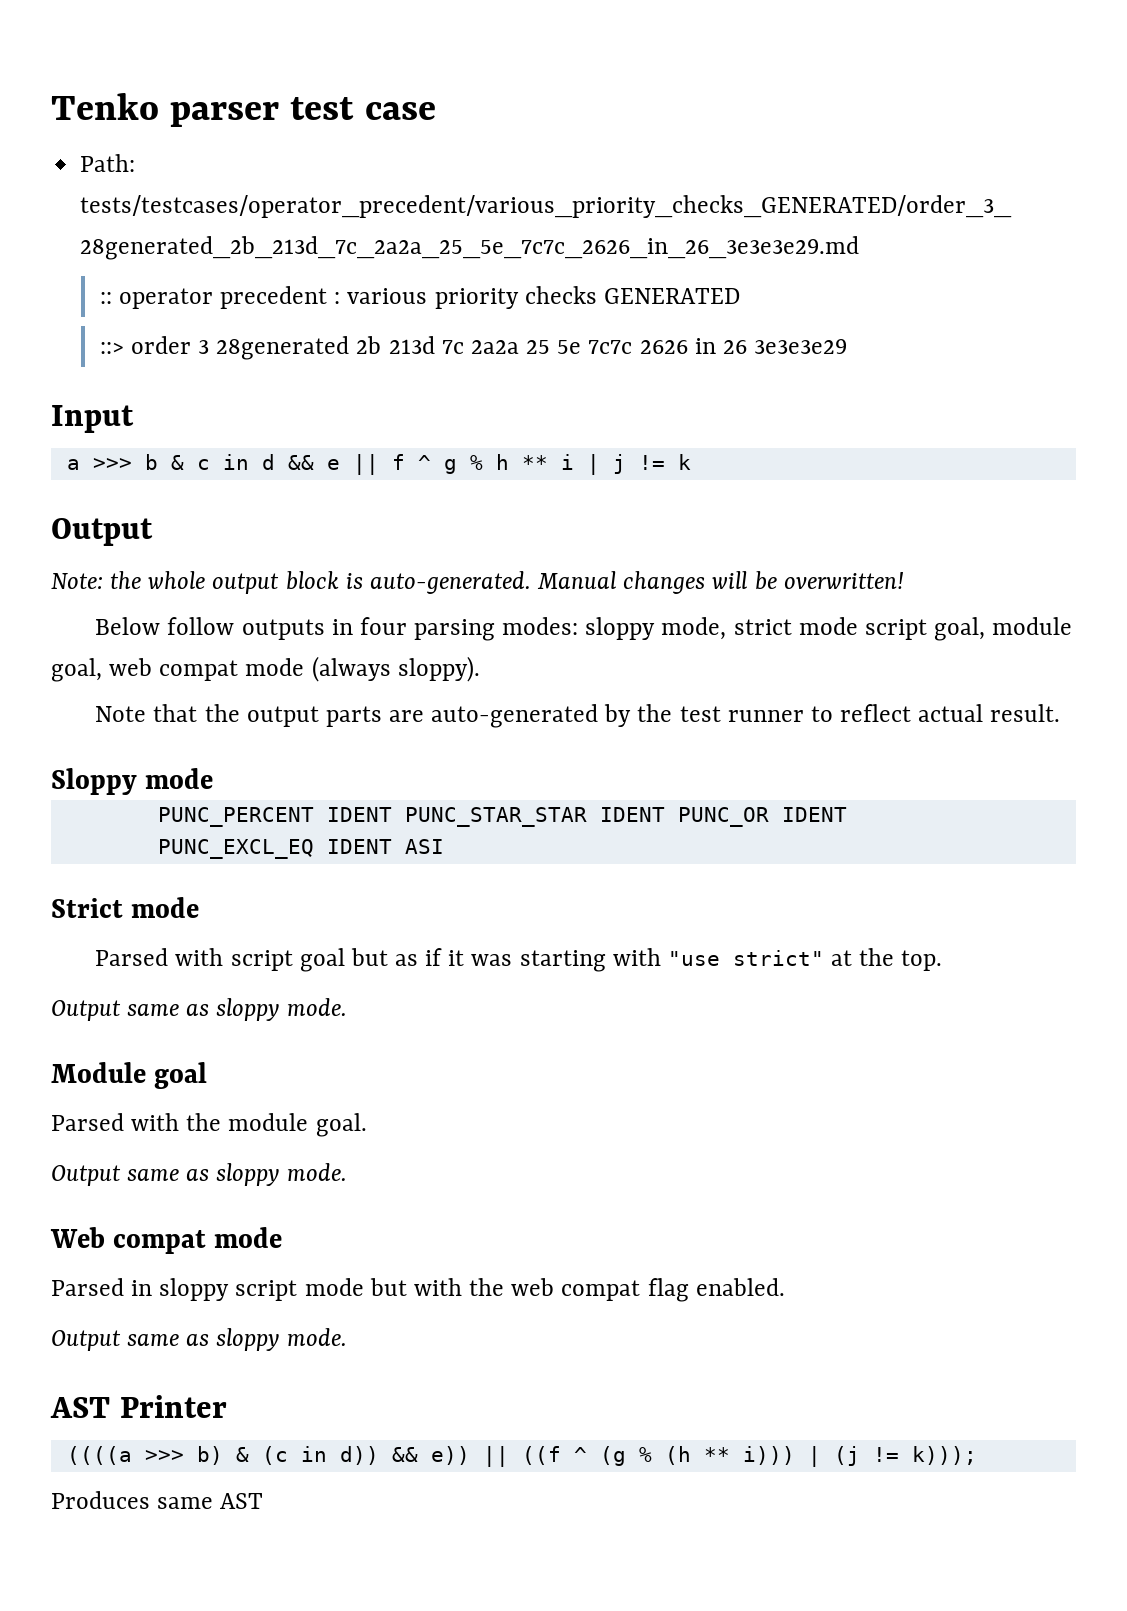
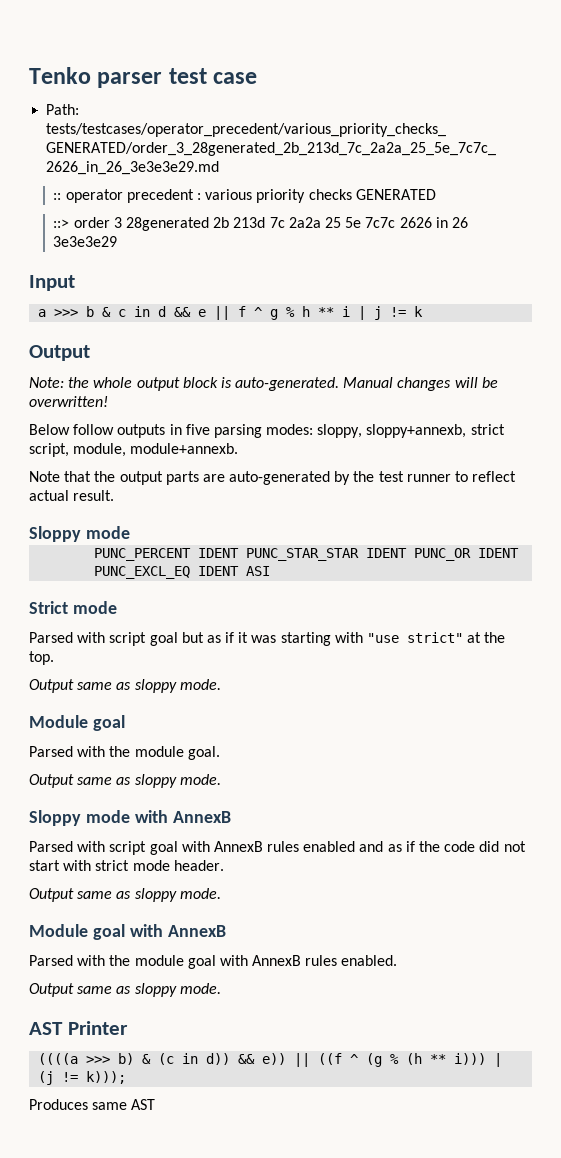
- Below follow outputs in four parsing modes: sloppy mode, strict mode script goal, module goal, web compat mode (always sloppy).
+ Below follow outputs in five parsing modes: sloppy, sloppy+annexb, strict script, module, module+annexb.
- Web compat mode
- Parsed in sloppy script mode but with the web compat flag enabled.
+ Sloppy mode with AnnexB
+ Parsed with script goal with AnnexB rules enabled and as if the code did not start with strict mode header.
+ Output same as sloppy mode.
+ Module goal with AnnexB
+ Parsed with the module goal with AnnexB rules enabled.

